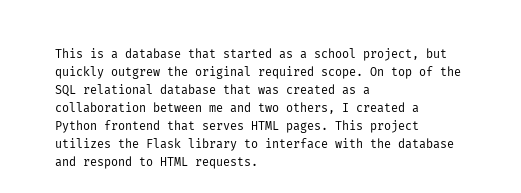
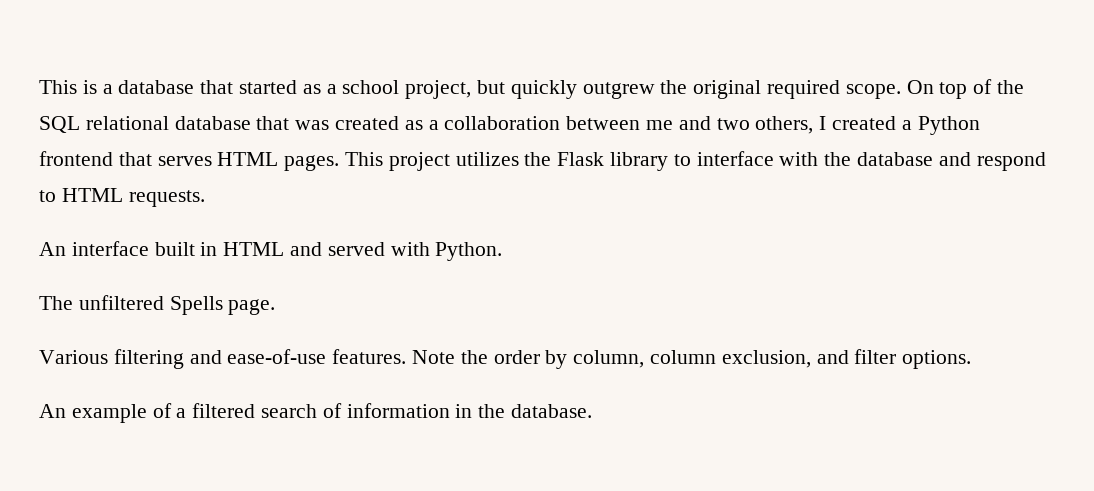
+ An interface built in HTML and served with Python.
+ The unfiltered Spells page.
+ Various filtering and ease-of-use features. Note the order by column, column exclusion, and filter options.
+ An example of a filtered search of information in the database.

